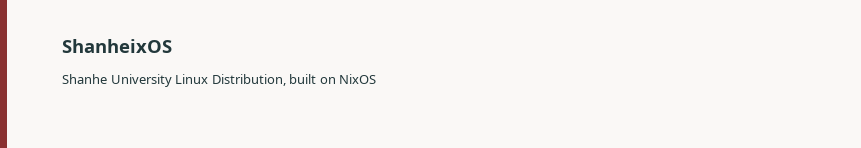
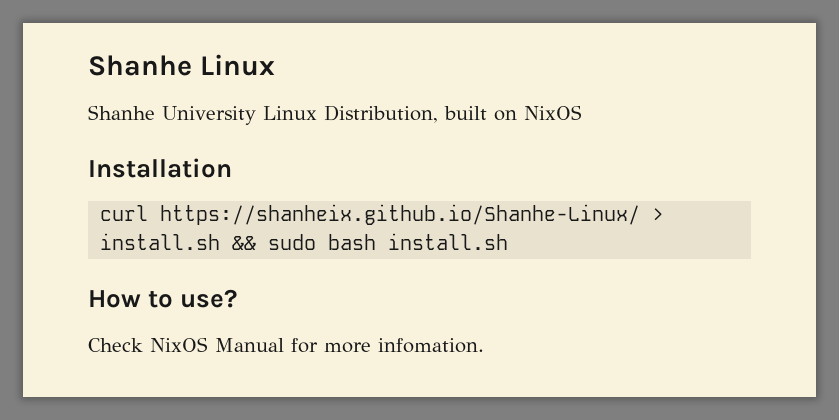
- ShanheixOS
+ Shanhe Linux
+ Installation
+ curl https://shanheix.github.io/Shanhe-Linux/ > install.sh && sudo bash install.sh
+ How to use?
+ Check NixOS Manual for more infomation.

